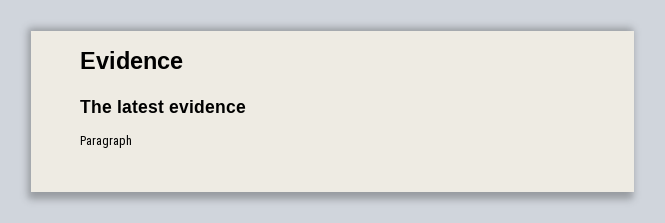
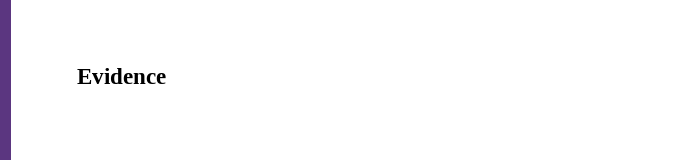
- The latest evidence
- Paragraph

